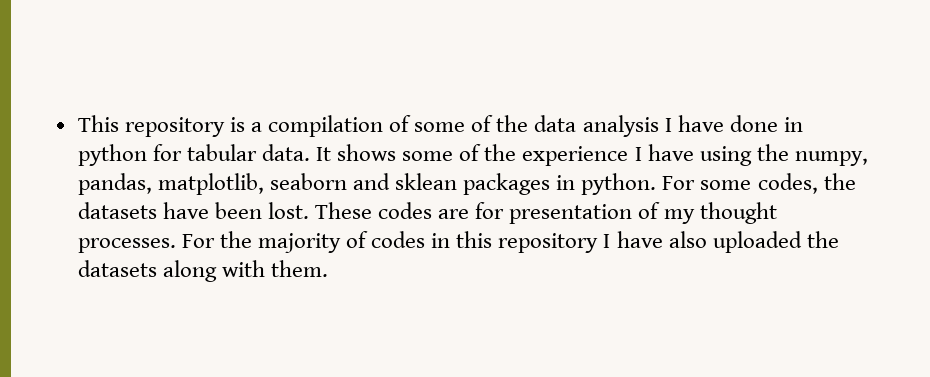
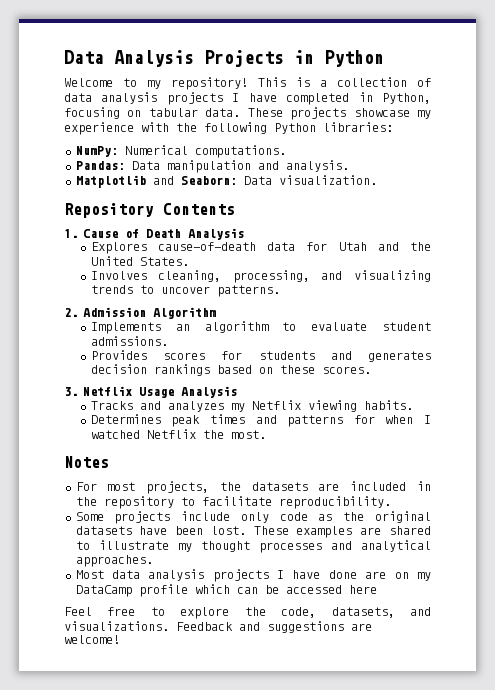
- This repository is a compilation of some of the data analysis I have done in python for tabular data. It shows some of the experience I have using the numpy, pandas, matplotlib, seaborn and sklean packages in python. For some codes, the datasets have been lost.
+ Data Analysis Projects in Python
+ Welcome to my repository! This is a collection of data analysis projects I have completed in Python, focusing on tabular data. These projects showcase my experience with the following Python libraries:
+ NumPy: Numerical computations.
+ Pandas: Data manipulation and analysis.
+ Matplotlib and Seaborn: Data visualization.
+ Repository Contents
+ 1. Cause of Death Analysis
+ Explores cause-of-death data for Utah and the United States.
+ Involves cleaning, processing, and visualizing trends to uncover patterns.
+ 2. Admission Algorithm
+ Implements an algorithm to evaluate student admissions.
+ Provides scores for students and generates decision rankings based on these scores.
+ 3. Netflix Usage Analysis
+ Tracks and analyzes my Netflix viewing habits.
+ Determines peak times and patterns for when I watched Netflix the most.
+ Notes
+ For most projects, the datasets are included in the repository to facilitate reproducibility.
+ Some projects include only code as the original datasets have been lost.
- These codes are for presentation of my thought processes. For the majority of codes in this repository I have also uploaded the datasets along with them.
+ These examples are shared to illustrate my thought processes and analytical approaches.
+ Most data analysis projects I have done are on my DataCamp profile which can be accessed here
+ Feel free to explore the code, datasets, and visualizations. Feedback and suggestions are welcome!

